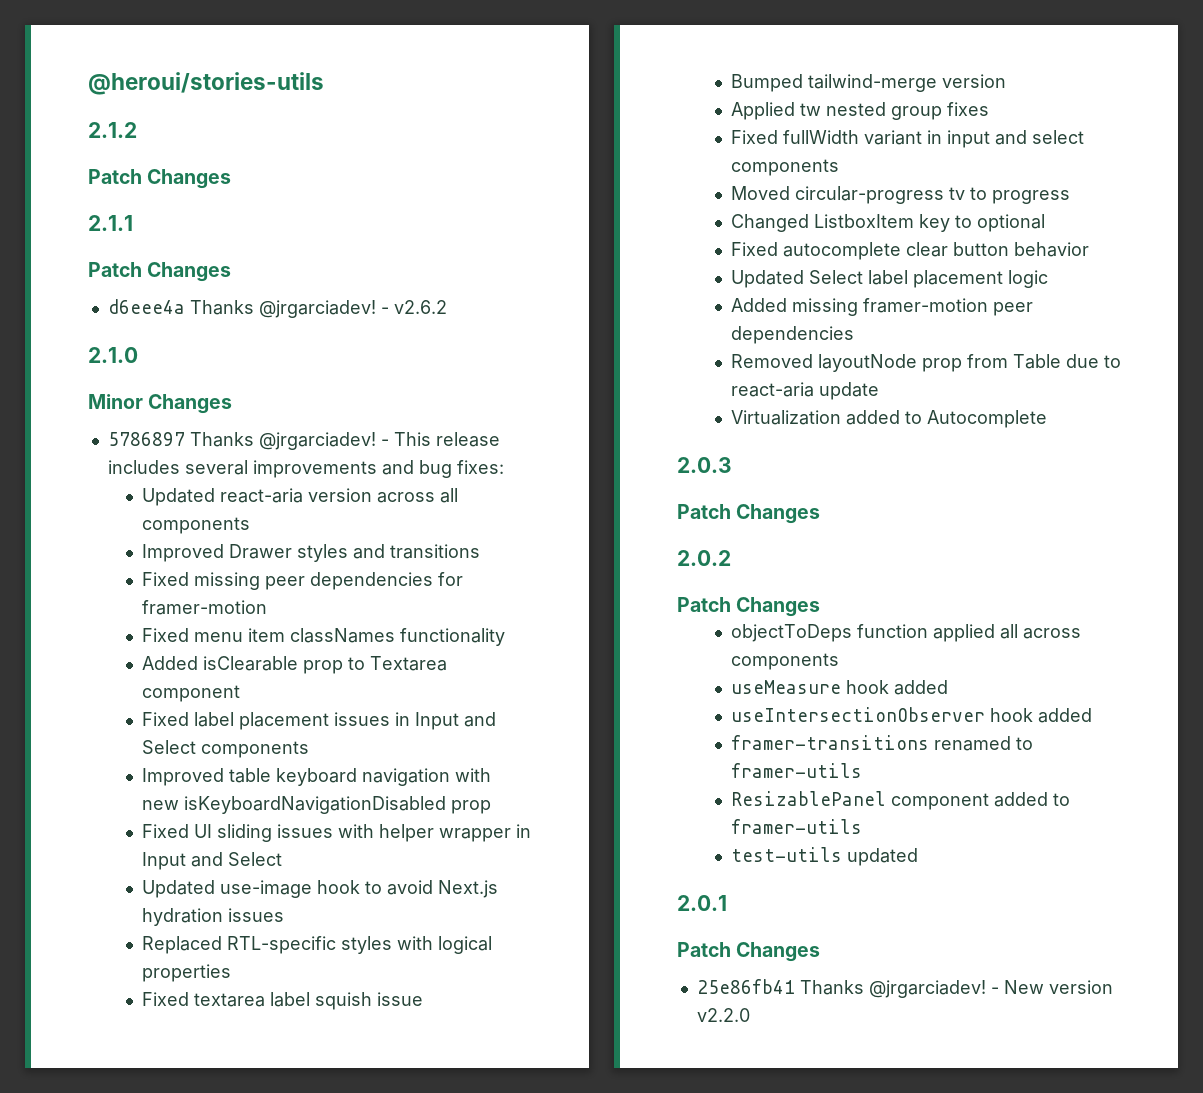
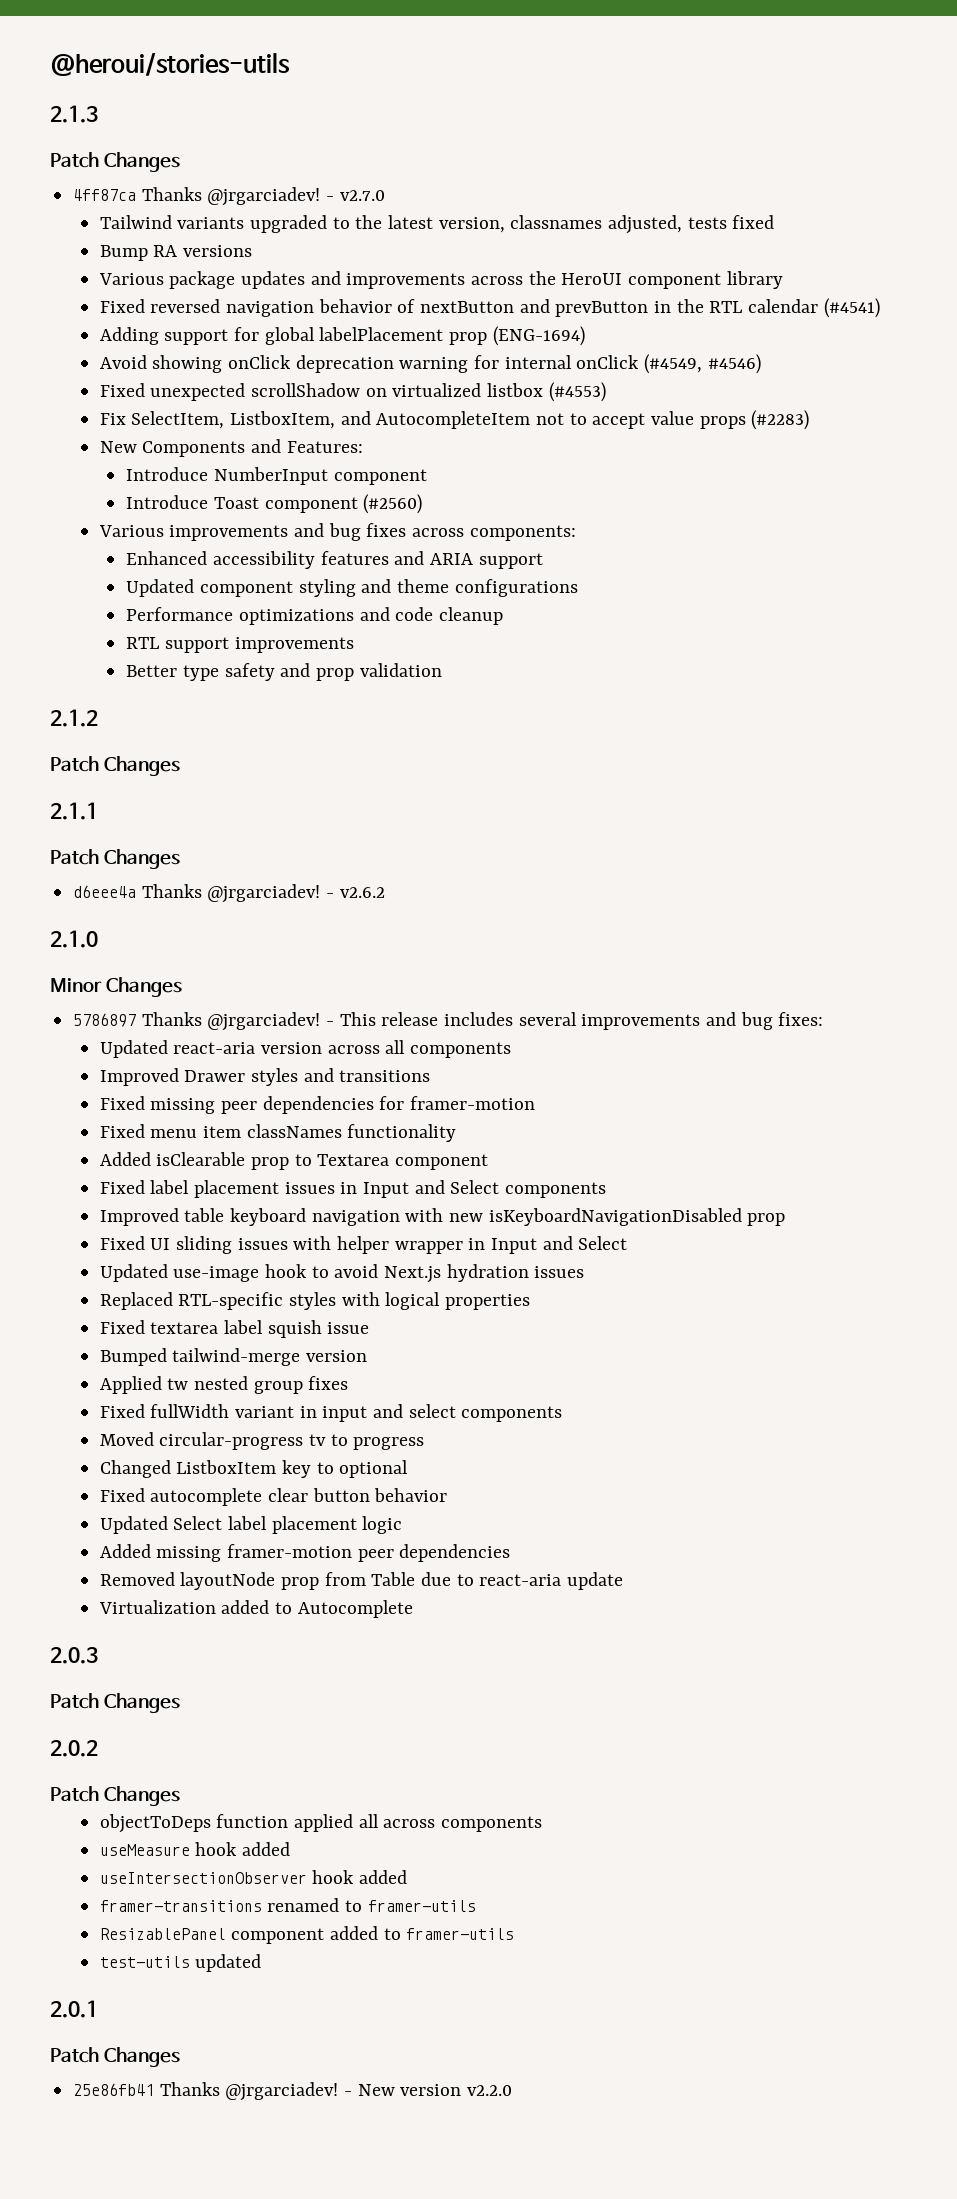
+ 2.1.3
+ Patch Changes
+ 4ff87ca Thanks @jrgarciadev! - v2.7.0
+ Tailwind variants upgraded to the latest version, classnames adjusted, tests fixed
+ Bump RA versions
+ Various package updates and improvements across the HeroUI component library
+ Fixed reversed navigation behavior of nextButton and prevButton in the RTL calendar (#4541)
+ Adding support for global labelPlacement prop (ENG-1694)
+ Avoid showing onClick deprecation warning for internal onClick (#4549, #4546)
+ Fixed unexpected scrollShadow on virtualized listbox (#4553)
+ Fix SelectItem, ListboxItem, and AutocompleteItem not to accept value props (#2283)
+ New Components and Features:
+ Introduce NumberInput component
+ Introduce Toast component (#2560)
+ Various improvements and bug fixes across components:
+ Enhanced accessibility features and ARIA support
+ Updated component styling and theme configurations
+ Performance optimizations and code cleanup
+ RTL support improvements
+ Better type safety and prop validation

